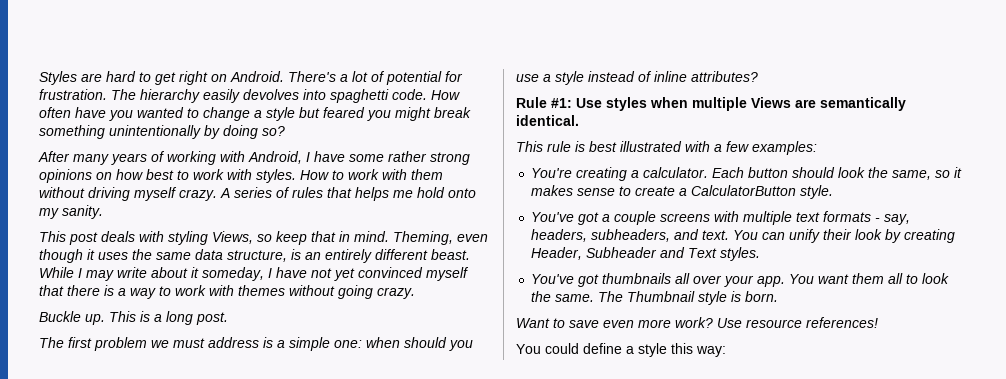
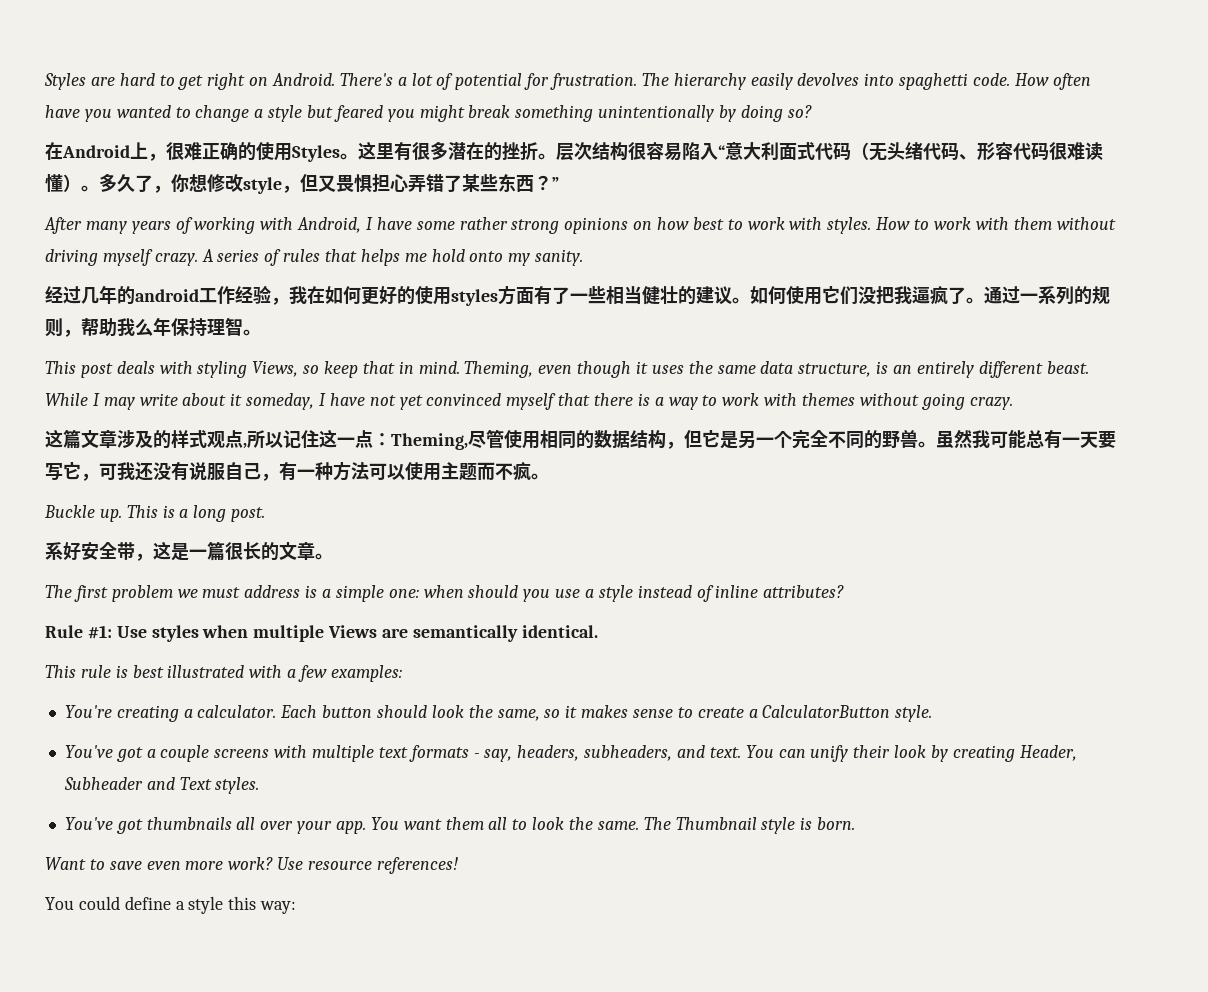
+ 在Android上，很难正确的使用Styles。这里有很多潜在的挫折。层次结构很容易陷入“意大利面式代码（无头绪代码、形容代码很难读懂）。多久了，你想修改style，但又畏惧担心弄错了某些东西？”
+ 经过几年的android工作经验，我在如何更好的使用styles方面有了一些相当健壮的建议。如何使用它们没把我逼疯了。通过一系列的规则，帮助我么年保持理智。
+ 这篇文章涉及的样式观点,所以记住这一点：Theming,尽管使用相同的数据结构，但它是另一个完全不同的野兽。虽然我可能总有一天要写它，可我还没有说服自己，有一种方法可以使用主题而不疯。
+ 系好安全带，这是一篇很长的文章。

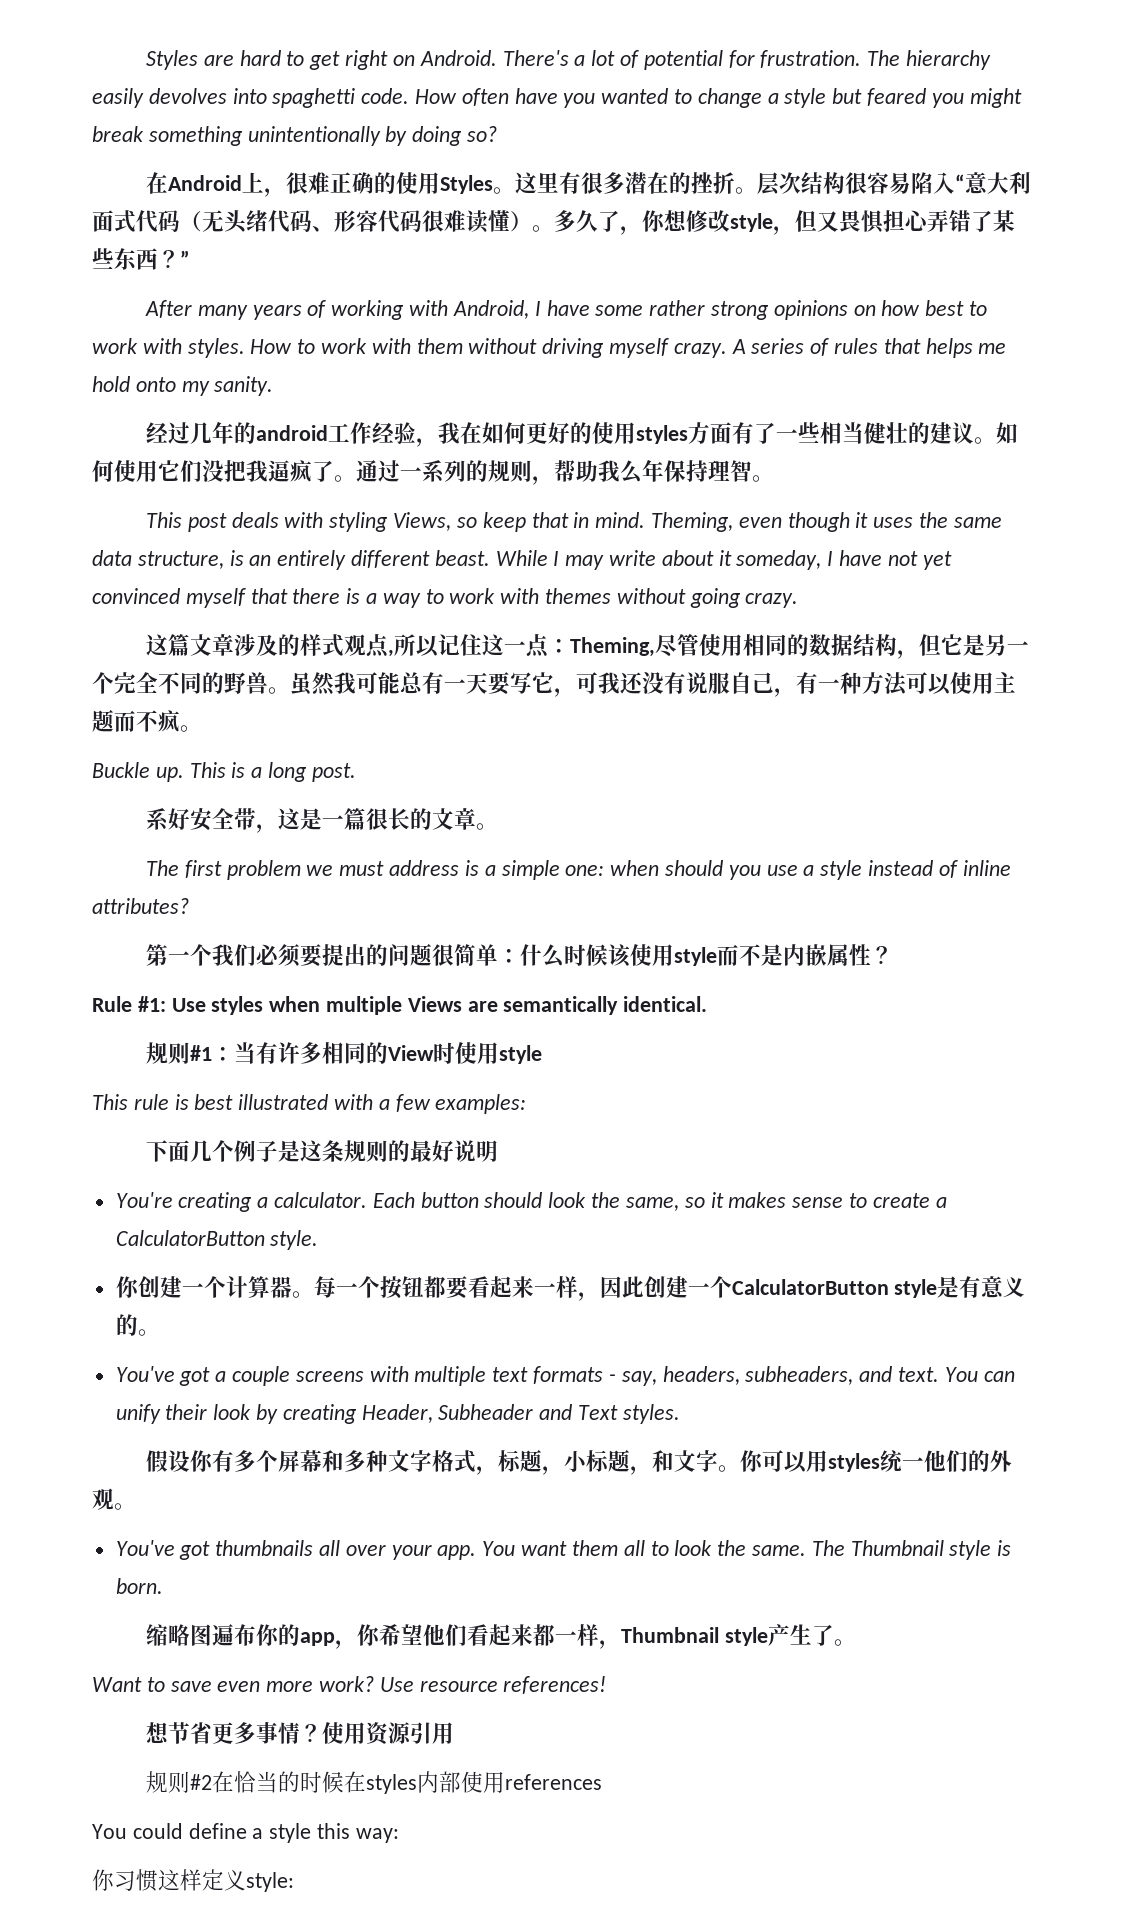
+ 第一个我们必须要提出的问题很简单：什么时候该使用style而不是内嵌属性？
+ 规则#1：当有许多相同的View时使用style
+ 下面几个例子是这条规则的最好说明
+ 你创建一个计算器。每一个按钮都要看起来一样，因此创建一个CalculatorButton style是有意义的。
+ 假设你有多个屏幕和多种文字格式，标题，小标题，和文字。你可以用styles统一他们的外观。
+ 缩略图遍布你的app，你希望他们看起来都一样，Thumbnail style产生了。
+ 想节省更多事情？使用资源引用
+ 规则#2在恰当的时候在styles内部使用references
+ 你习惯这样定义style:

